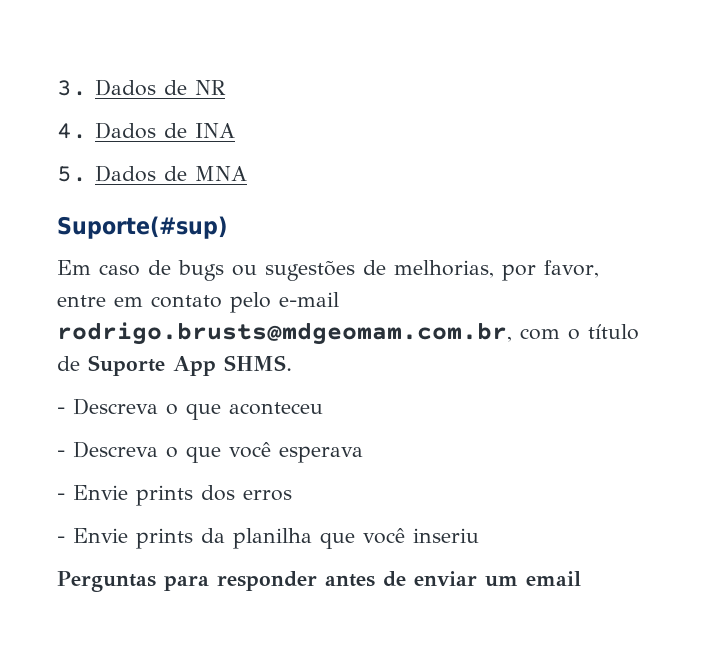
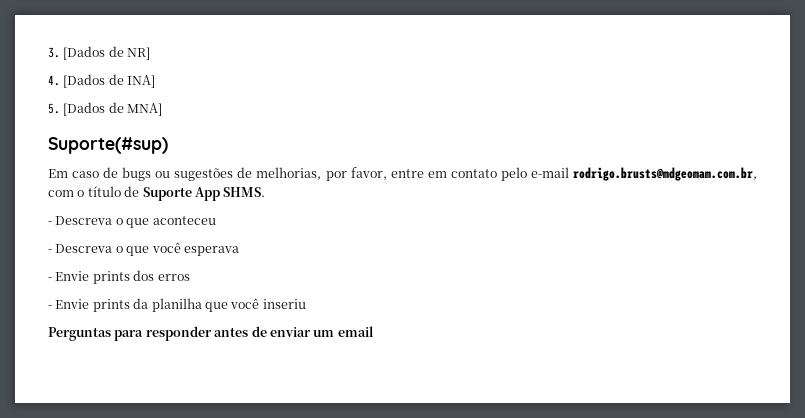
- 3. Dados de NR
- 4. Dados de INA
- 5. Dados de MNA
+ 3. [Dados de NR]
+ 4. [Dados de INA]
+ 5. [Dados de MNA]

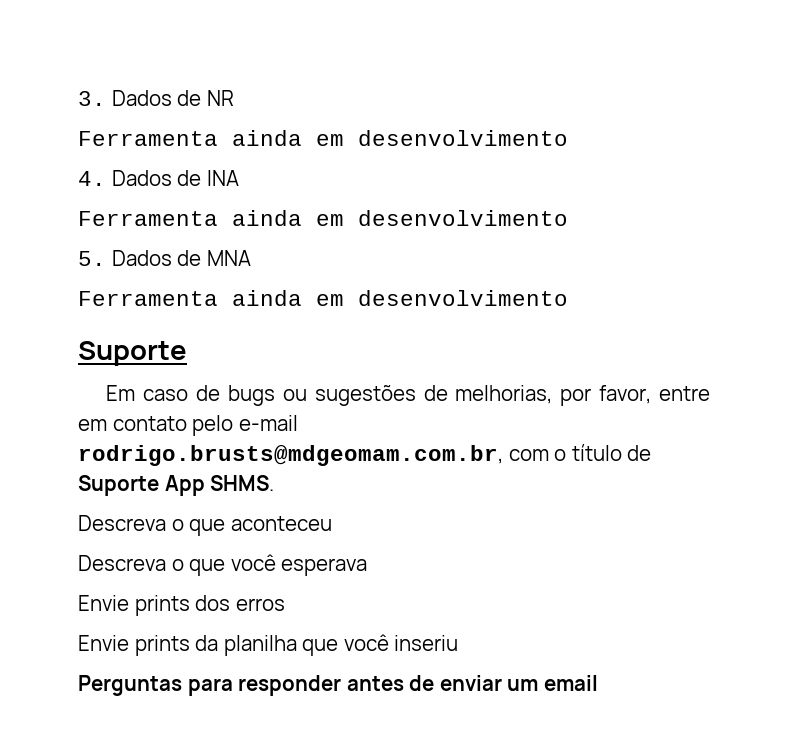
- 3. [Dados de NR]
- 4. [Dados de INA]
- 5. [Dados de MNA]
- Suporte(#sup)
+ 3. Dados de NR
+ Ferramenta ainda em desenvolvimento
+ 4. Dados de INA
+ Ferramenta ainda em desenvolvimento
+ 5. Dados de MNA
+ Ferramenta ainda em desenvolvimento
+ Suporte
- - Descreva o que aconteceu
+ Descreva o que aconteceu
- - Descreva o que você esperava
+ Descreva o que você esperava
- - Envie prints dos erros
+ Envie prints dos erros
- - Envie prints da planilha que você inseriu
+ Envie prints da planilha que você inseriu

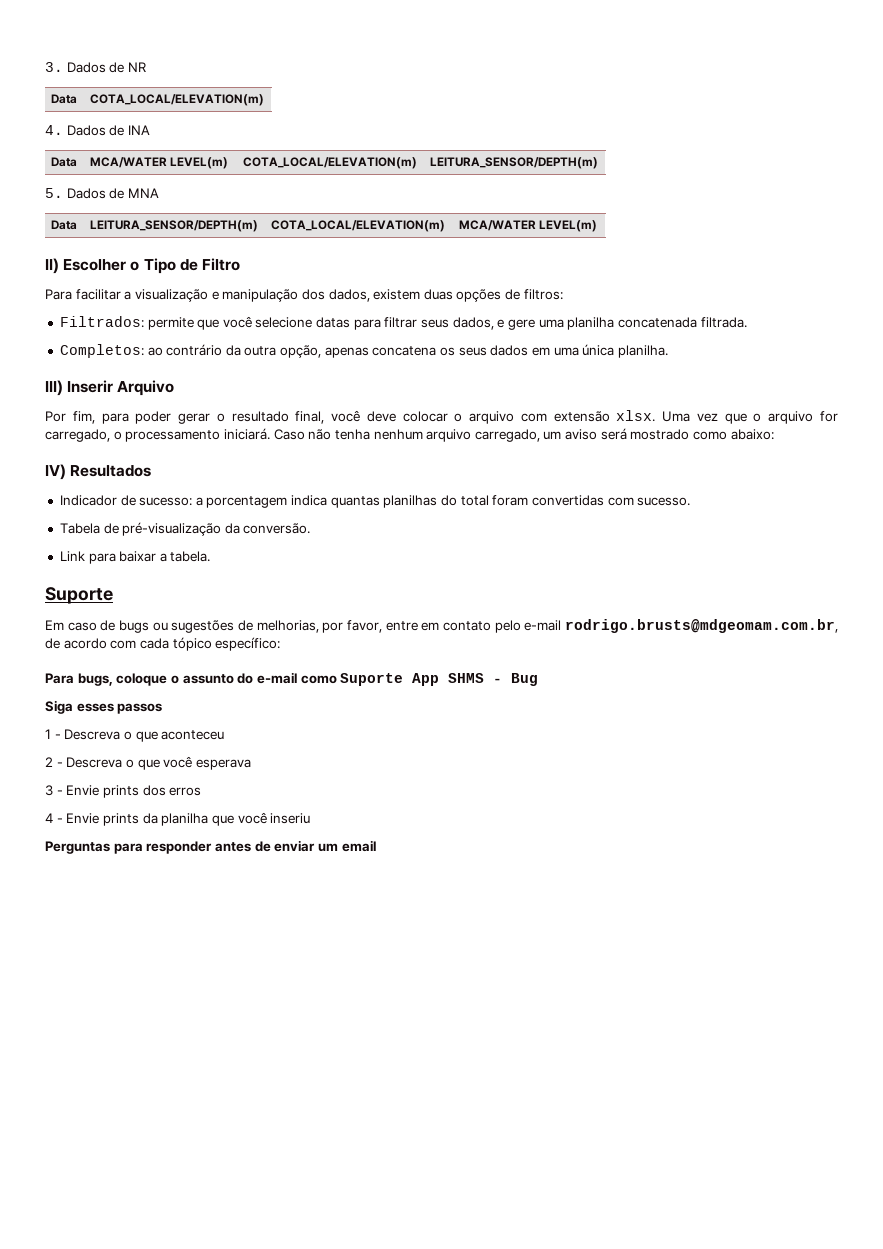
  3. Dados de NR
- Ferramenta ainda em desenvolvimento
+ Data | COTA_LOCAL/ELEVATION(m)
  4. Dados de INA
- Ferramenta ainda em desenvolvimento
+ Data | MCA/WATER LEVEL(m) | COTA_LOCAL/ELEVATION(m) | LEITURA_SENSOR/DEPTH(m)
  5. Dados de MNA
- Ferramenta ainda em desenvolvimento
+ Data | LEITURA_SENSOR/DEPTH(m) | COTA_LOCAL/ELEVATION(m) | MCA/WATER LEVEL(m)
+ II) Escolher o Tipo de Filtro
+ Para facilitar a visualização e manipulação dos dados, existem duas opções de filtros:
+ Filtrados: permite que você selecione datas para filtrar seus dados, e gere uma planilha concatenada filtrada.
+ Completos: ao contrário da outra opção, apenas concatena os seus dados em uma única planilha.
+ III) Inserir Arquivo
+ Por fim, para poder gerar o resultado final, você deve colocar o arquivo com extensão xlsx. Uma vez que o arquivo for carregado, o processamento iniciará. Caso não tenha nenhum arquivo carregado, um aviso será mostrado como abaixo:
+ IV) Resultados
+ Indicador de sucesso: a porcentagem indica quantas planilhas do total foram convertidas com sucesso.
+ Tabela de pré-visualização da conversão.
+ Link para baixar a tabela.
- Em caso de bugs ou sugestões de melhorias, por favor, entre em contato pelo e-mail rodrigo.brusts@mdgeomam.com.br, com o título de Suporte App SHMS.
- Descreva o que aconteceu
+ Em caso de bugs ou sugestões de melhorias, por favor, entre em contato pelo e-mail rodrigo.brusts@mdgeomam.com.br, de acordo com cada tópico específico:
+ Para bugs, coloque o assunto do e-mail como Suporte App SHMS - Bug
+ Siga esses passos
+ 1 - Descreva o que aconteceu
- Descreva o que você esperava
+ 2 - Descreva o que você esperava
- Envie prints dos erros
+ 3 - Envie prints dos erros
- Envie prints da planilha que você inseriu
+ 4 - Envie prints da planilha que você inseriu

